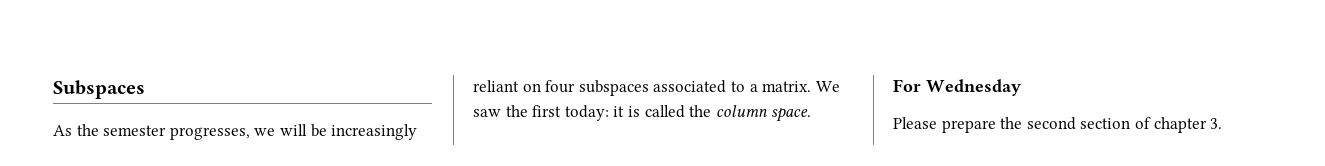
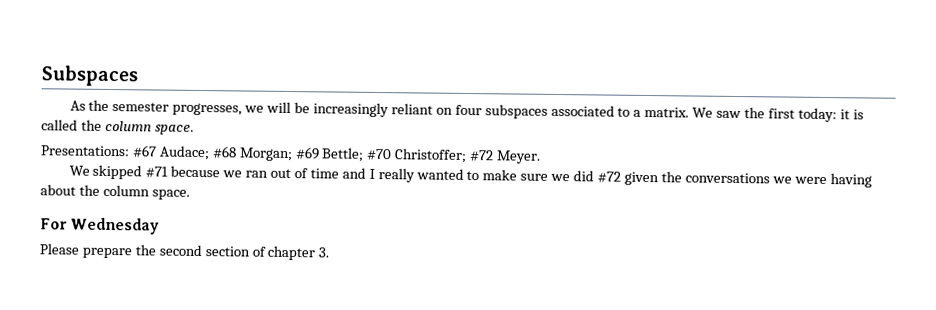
+ Presentations: #67 Audace; #68 Morgan; #69 Bettle; #70 Christoffer; #72 Meyer.
+ We skipped #71 because we ran out of time and I really wanted to make sure we did #72 given the conversations we were having about the column space.

